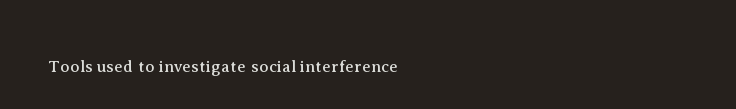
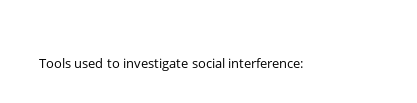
- Tools used to investigate social interference
+ Tools used to investigate social interference:

